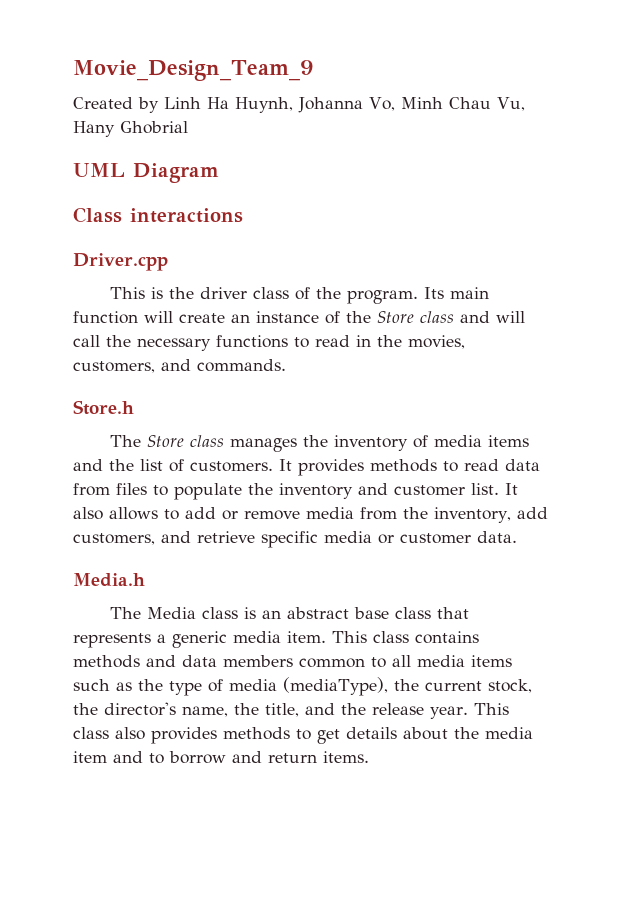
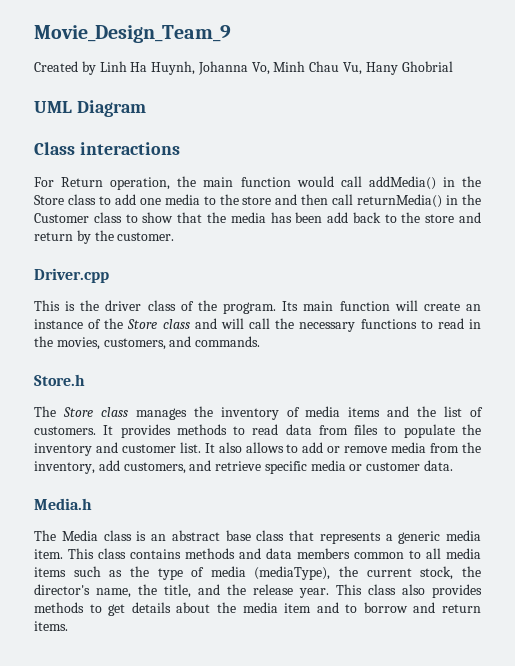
+ For Return operation, the main function would call addMedia() in the Store class to add one media to the store and then call returnMedia() in the Customer class to show that the media has been add back to the store and return by the customer.

